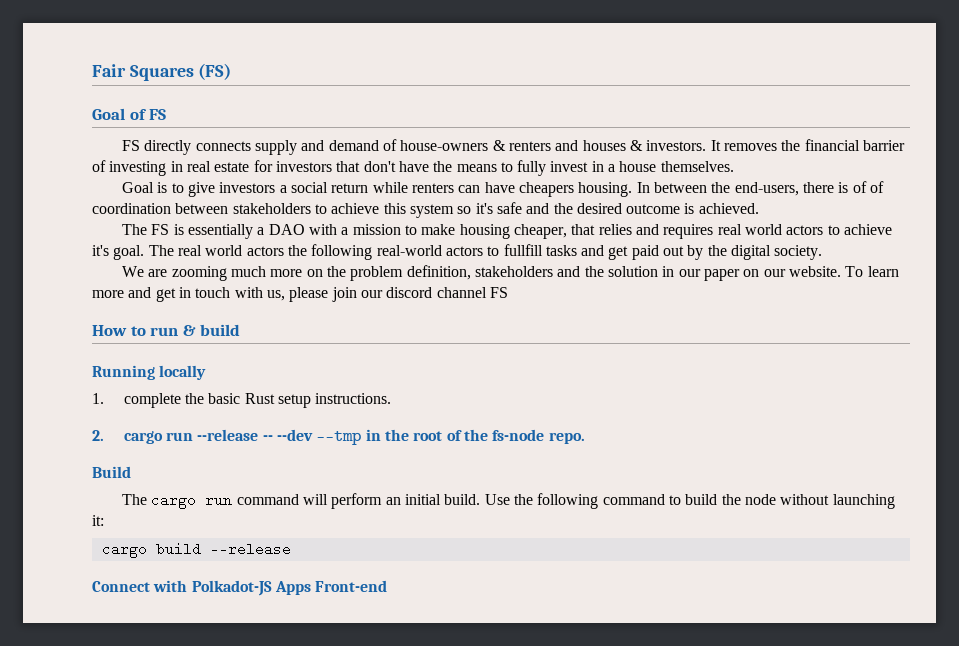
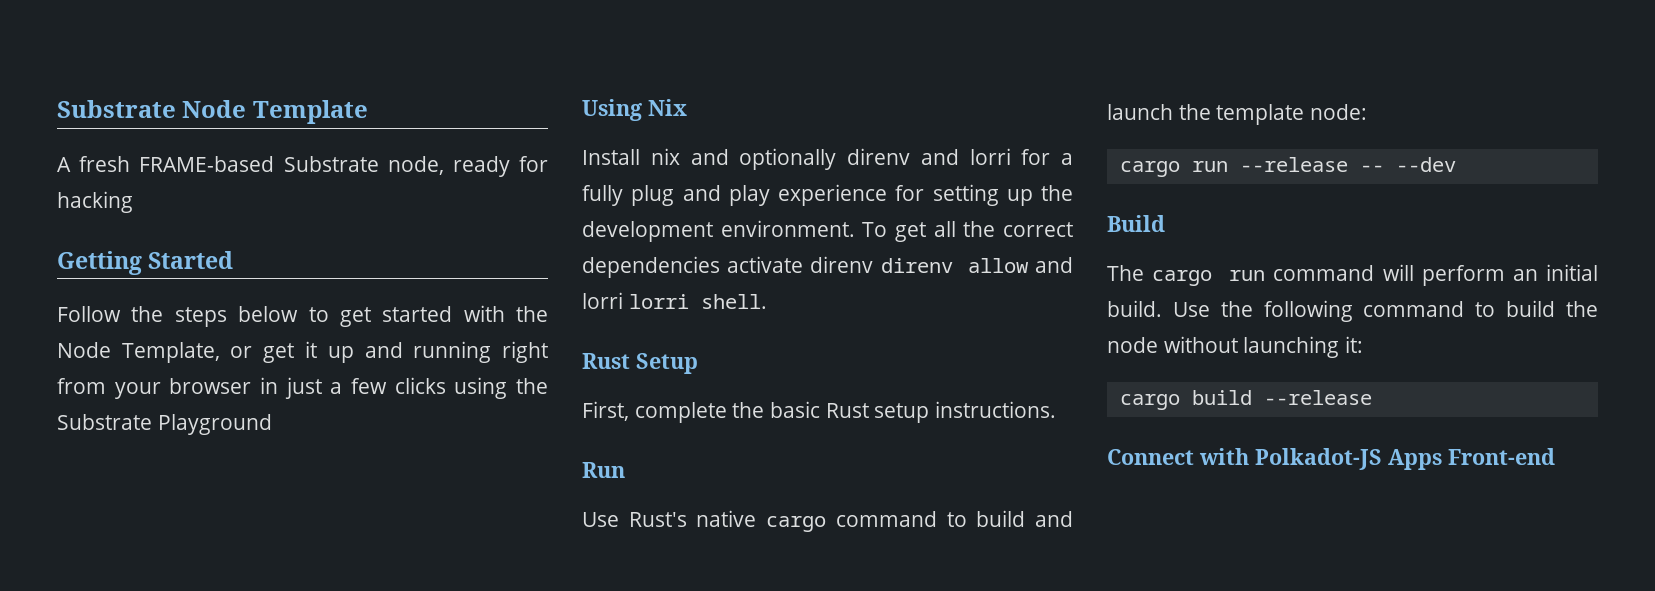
- Fair Squares (FS)
- Goal of FS
- FS directly connects supply and demand of house-owners & renters and houses & investors. It removes the financial barrier of investing in real estate for investors that don't have the means to fully invest in a house themselves.
- Goal is to give investors a social return while renters can have cheapers housing. In between the end-users, there is of of coordination between stakeholders to achieve this system so it's safe and the desired outcome is achieved.
- The FS is essentially a DAO with a mission to make housing cheaper, that relies and requires real world actors to achieve it's goal. The real world actors the following real-world actors to fullfill tasks and get paid out by the digital society.
- We are zooming much more on the problem definition, stakeholders and the solution in our paper on our website. To learn more and get in touch with us, please join our discord channel FS
- How to run & build
- Running locally
- 1. complete the basic Rust setup instructions.
+ Substrate Node Template
+ A fresh FRAME-based Substrate node, ready for hacking
+ Getting Started
+ Follow the steps below to get started with the Node Template, or get it up and running right from your browser in just a few clicks using the Substrate Playground
+ Using Nix
+ Install nix and optionally direnv and lorri for a fully plug and play experience for setting up the development environment. To get all the correct dependencies activate direnv direnv allow and lorri lorri shell.
+ Rust Setup
+ First, complete the basic Rust setup instructions.
- 2. cargo run --release -- --dev --tmp in the root of the fs-node repo.
+ Run
+ Use Rust's native cargo command to build and launch the template node:
+ cargo run --release -- --dev

